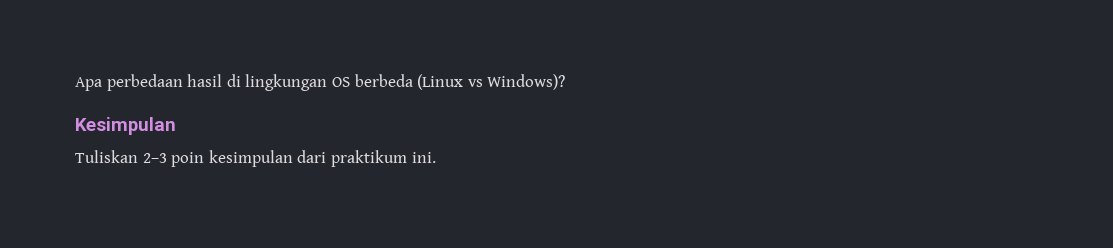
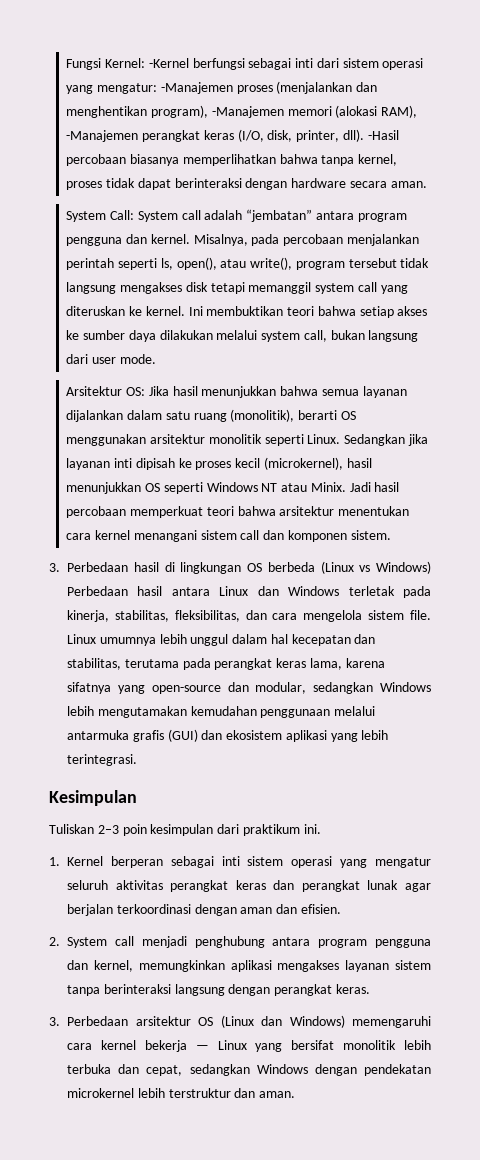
- Apa perbedaan hasil di lingkungan OS berbeda (Linux vs Windows)?
+ Fungsi Kernel: -Kernel berfungsi sebagai inti dari sistem operasi yang mengatur: -Manajemen proses (menjalankan dan menghentikan program), -Manajemen memori (alokasi RAM), -Manajemen perangkat keras (I/O, disk, printer, dll). -Hasil percobaan biasanya memperlihatkan bahwa tanpa kernel, proses tidak dapat berinteraksi dengan hardware secara aman.
+ System Call: System call adalah “jembatan” antara program pengguna dan kernel. Misalnya, pada percobaan menjalankan perintah seperti ls, open(), atau write(), program tersebut tidak langsung mengakses disk tetapi memanggil system call yang diteruskan ke kernel. Ini membuktikan teori bahwa setiap akses ke sumber daya dilakukan melalui system call, bukan langsung dari user mode.
+ Arsitektur OS: Jika hasil menunjukkan bahwa semua layanan dijalankan dalam satu ruang (monolitik), berarti OS menggunakan arsitektur monolitik seperti Linux. Sedangkan jika layanan inti dipisah ke proses kecil (microkernel), hasil menunjukkan OS seperti Windows NT atau Minix. Jadi hasil percobaan memperkuat teori bahwa arsitektur menentukan cara kernel menangani sistem call dan komponen sistem.
+ 3. Perbedaan hasil di lingkungan OS berbeda (Linux vs Windows) Perbedaan hasil antara Linux dan Windows terletak pada kinerja, stabilitas, fleksibilitas, dan cara mengelola sistem file. Linux umumnya lebih unggul dalam hal kecepatan dan stabilitas, terutama pada perangkat keras lama, karena sifatnya yang open-source dan modular, sedangkan Windows lebih mengutamakan kemudahan penggunaan melalui antarmuka grafis (GUI) dan ekosistem aplikasi yang lebih terintegrasi.
+ 1. Kernel berperan sebagai inti sistem operasi yang mengatur seluruh aktivitas perangkat keras dan perangkat lunak agar berjalan terkoordinasi dengan aman dan efisien.
+ 2. System call menjadi penghubung antara program pengguna dan kernel, memungkinkan aplikasi mengakses layanan sistem tanpa berinteraksi langsung dengan perangkat keras.
+ 3. Perbedaan arsitektur OS (Linux dan Windows) memengaruhi cara kernel bekerja — Linux yang bersifat monolitik lebih terbuka dan cepat, sedangkan Windows dengan pendekatan microkernel lebih terstruktur dan aman.

